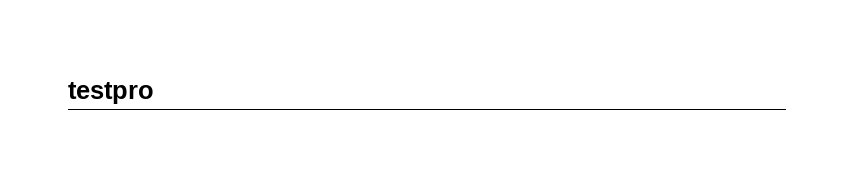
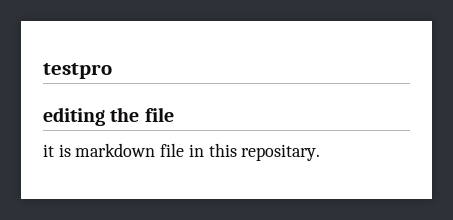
+ editing the file
+ it is markdown file in this repositary.

